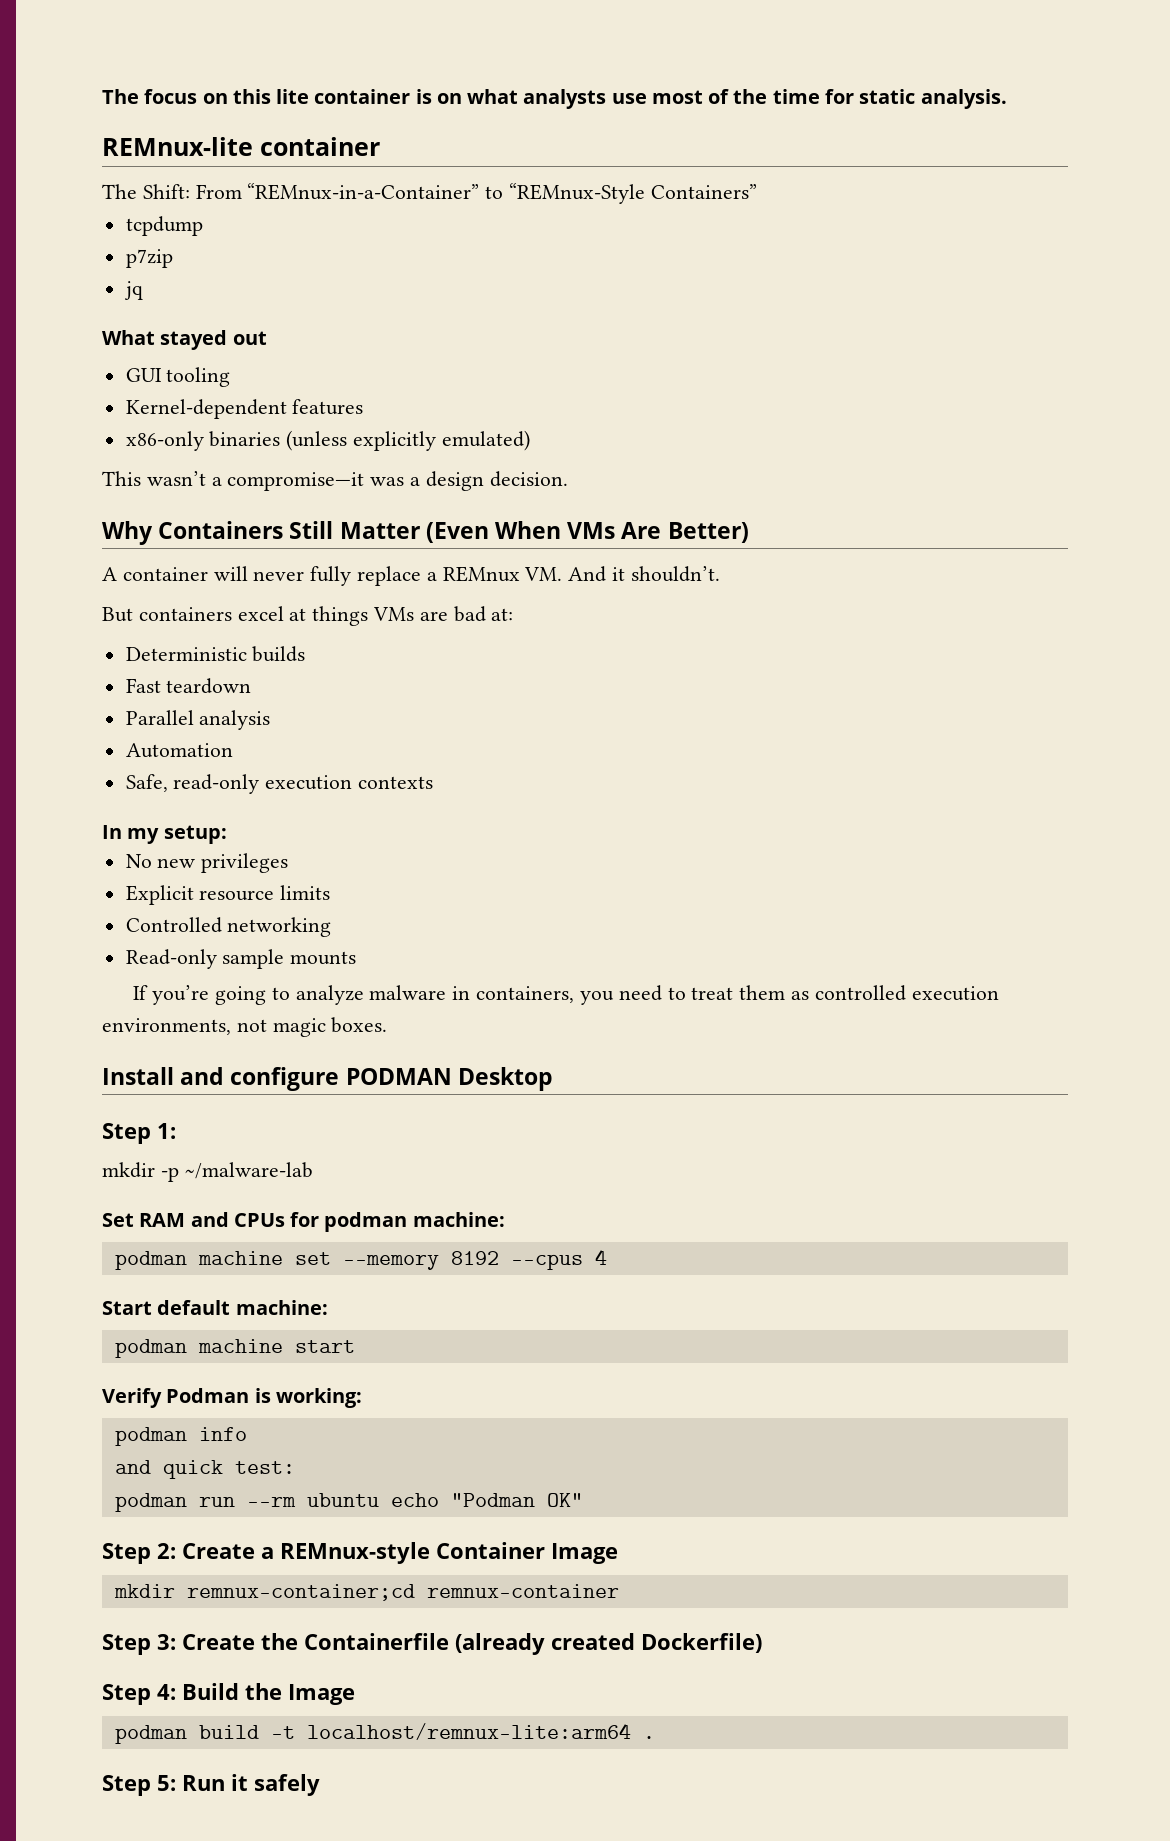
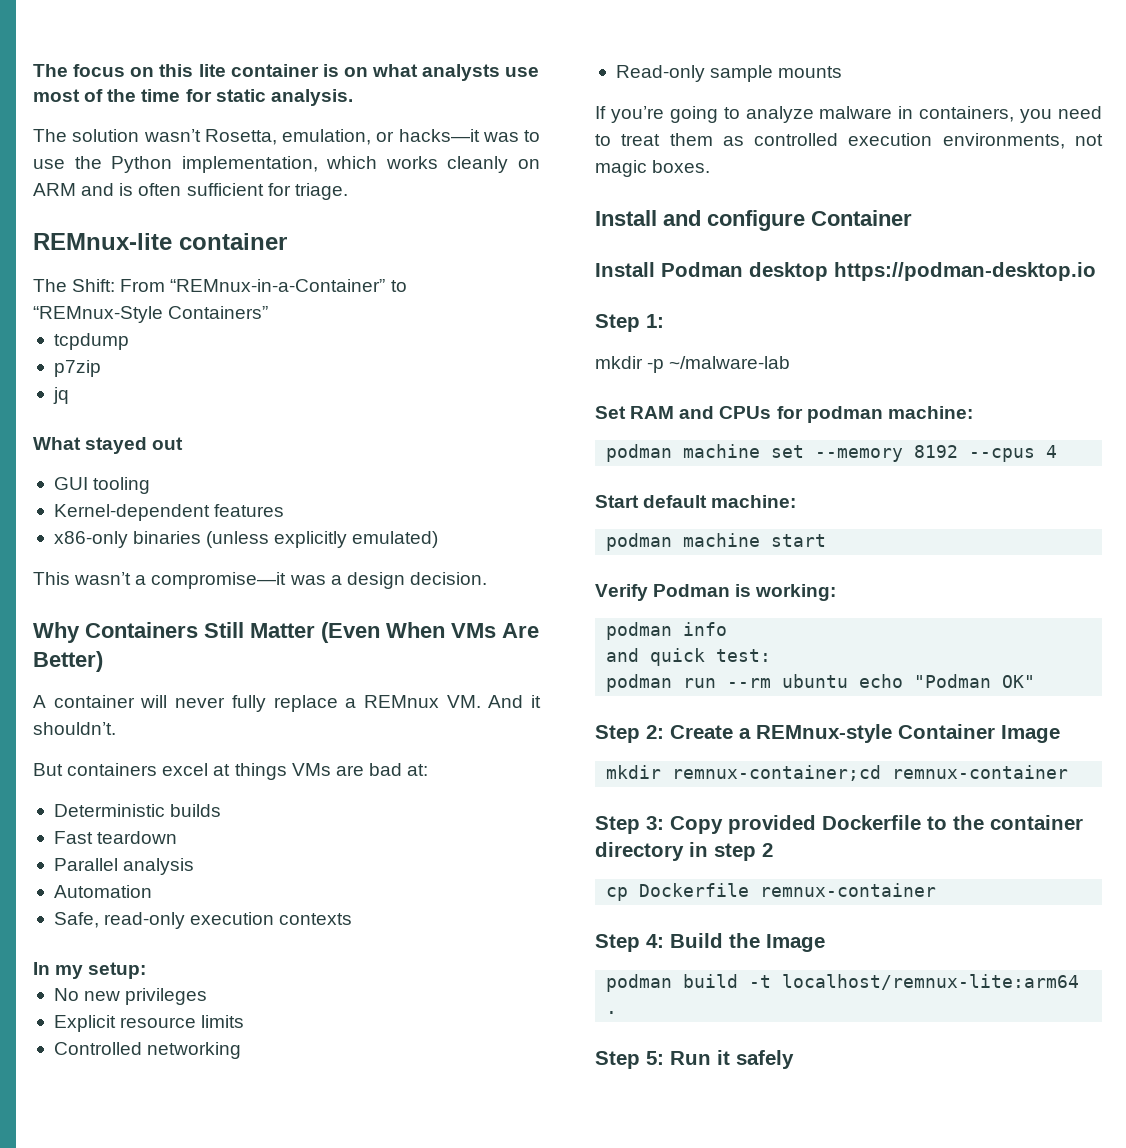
+ The solution wasn’t Rosetta, emulation, or hacks—it was to use the Python implementation, which works cleanly on ARM and is often sufficient for triage.
- Install and configure PODMAN Desktop
+ Install and configure Container
+ Install Podman desktop https://podman-desktop.io
- Step 3: Create the Containerfile (already created Dockerfile)
+ Step 3: Copy provided Dockerfile to the container directory in step 2
+ cp Dockerfile remnux-container

